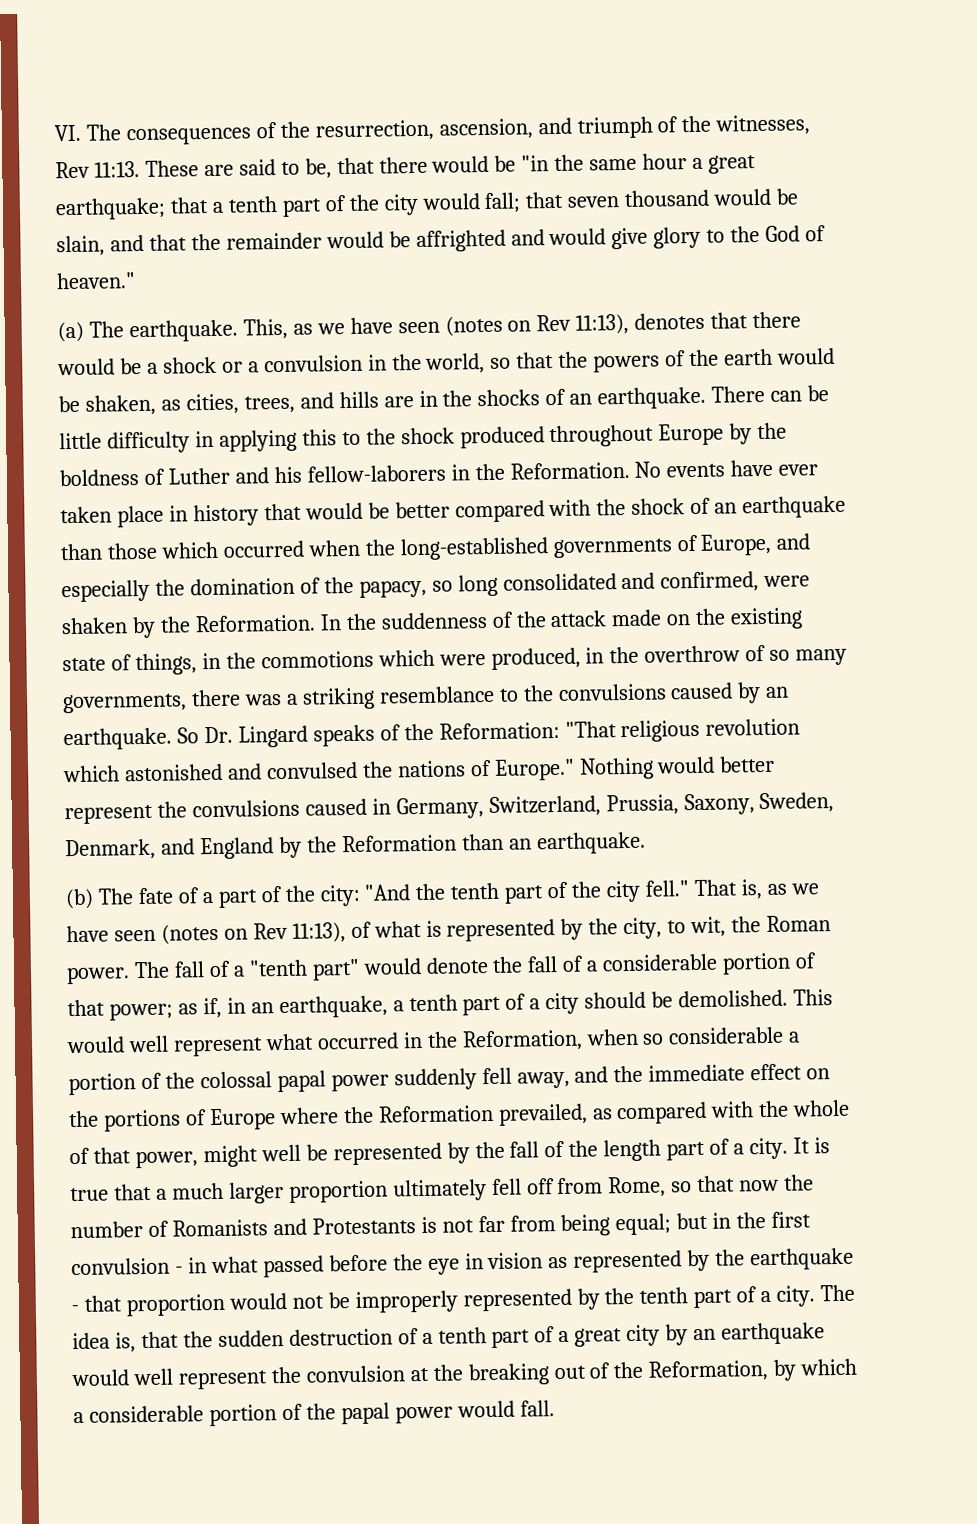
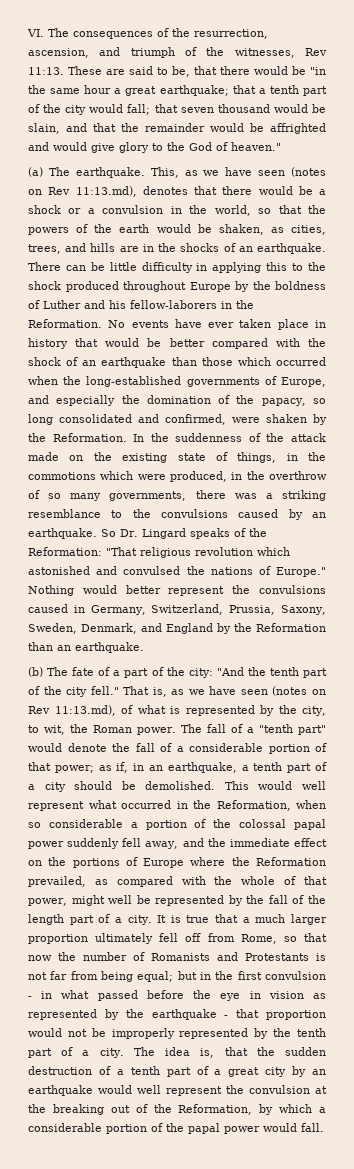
- This, as we have seen (notes on Rev 11:13), denotes that there would be a shock or a convulsion in the world, so that the powers of the earth would be shaken, as cities, trees, and hills are in the shocks of an earthquake.
+ This, as we have seen (notes on Rev 11:13.md), denotes that there would be a shock or a convulsion in the world, so that the powers of the earth would be shaken, as cities, trees, and hills are in the shocks of an earthquake.
- That is, as we have seen (notes on Rev 11:13), of what is represented by the city, to wit, the Roman power.
+ That is, as we have seen (notes on Rev 11:13.md), of what is represented by the city, to wit, the Roman power.

